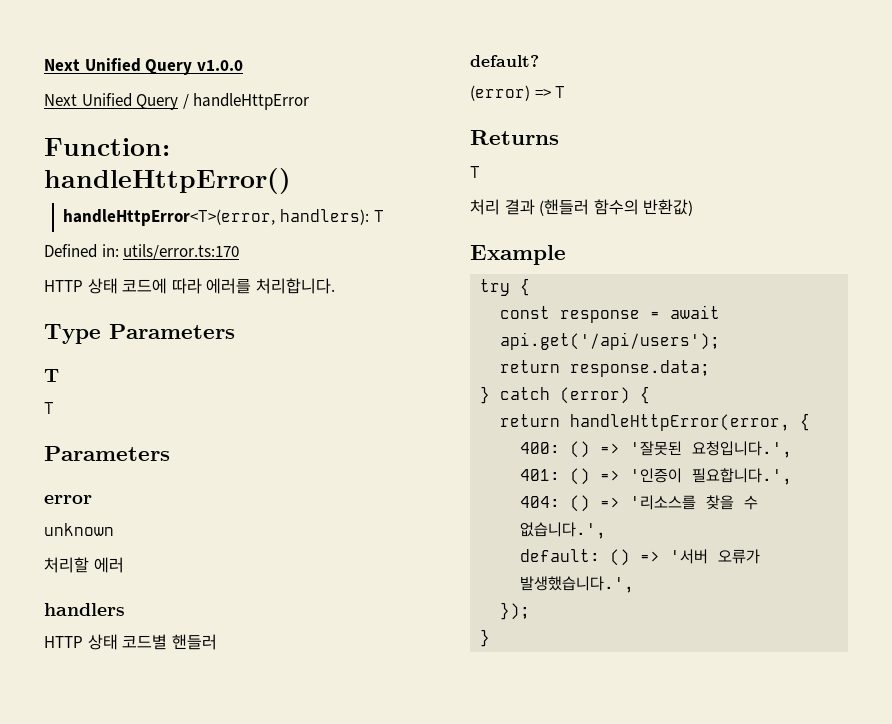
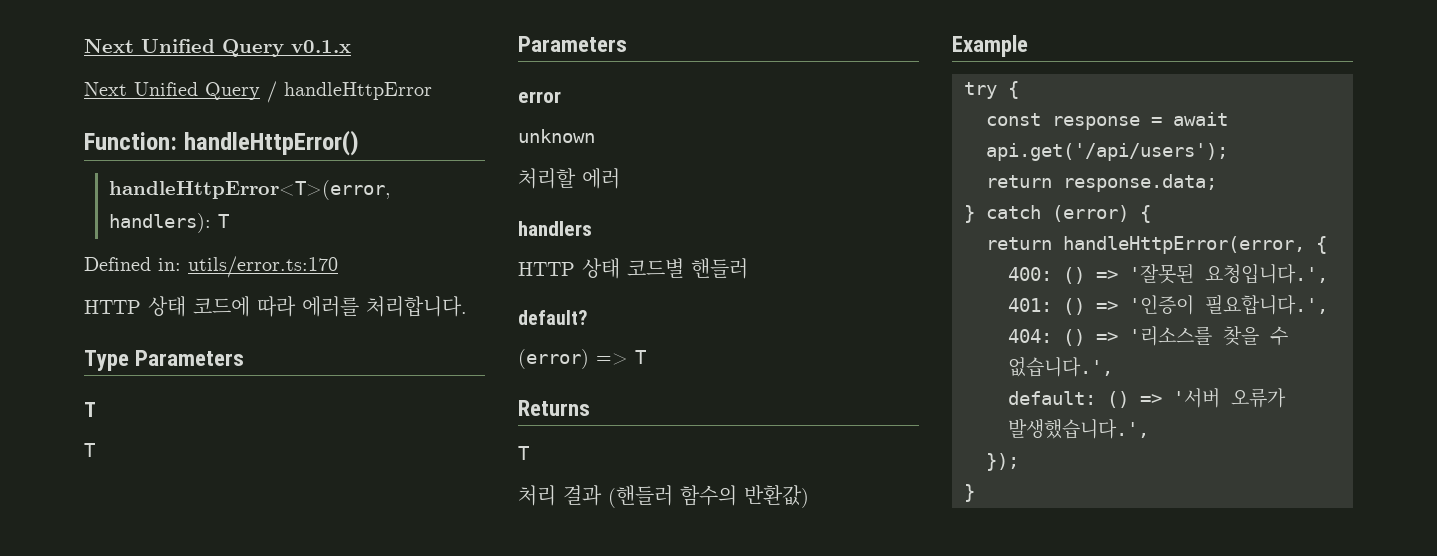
- Next Unified Query v1.0.0
+ Next Unified Query v0.1.x

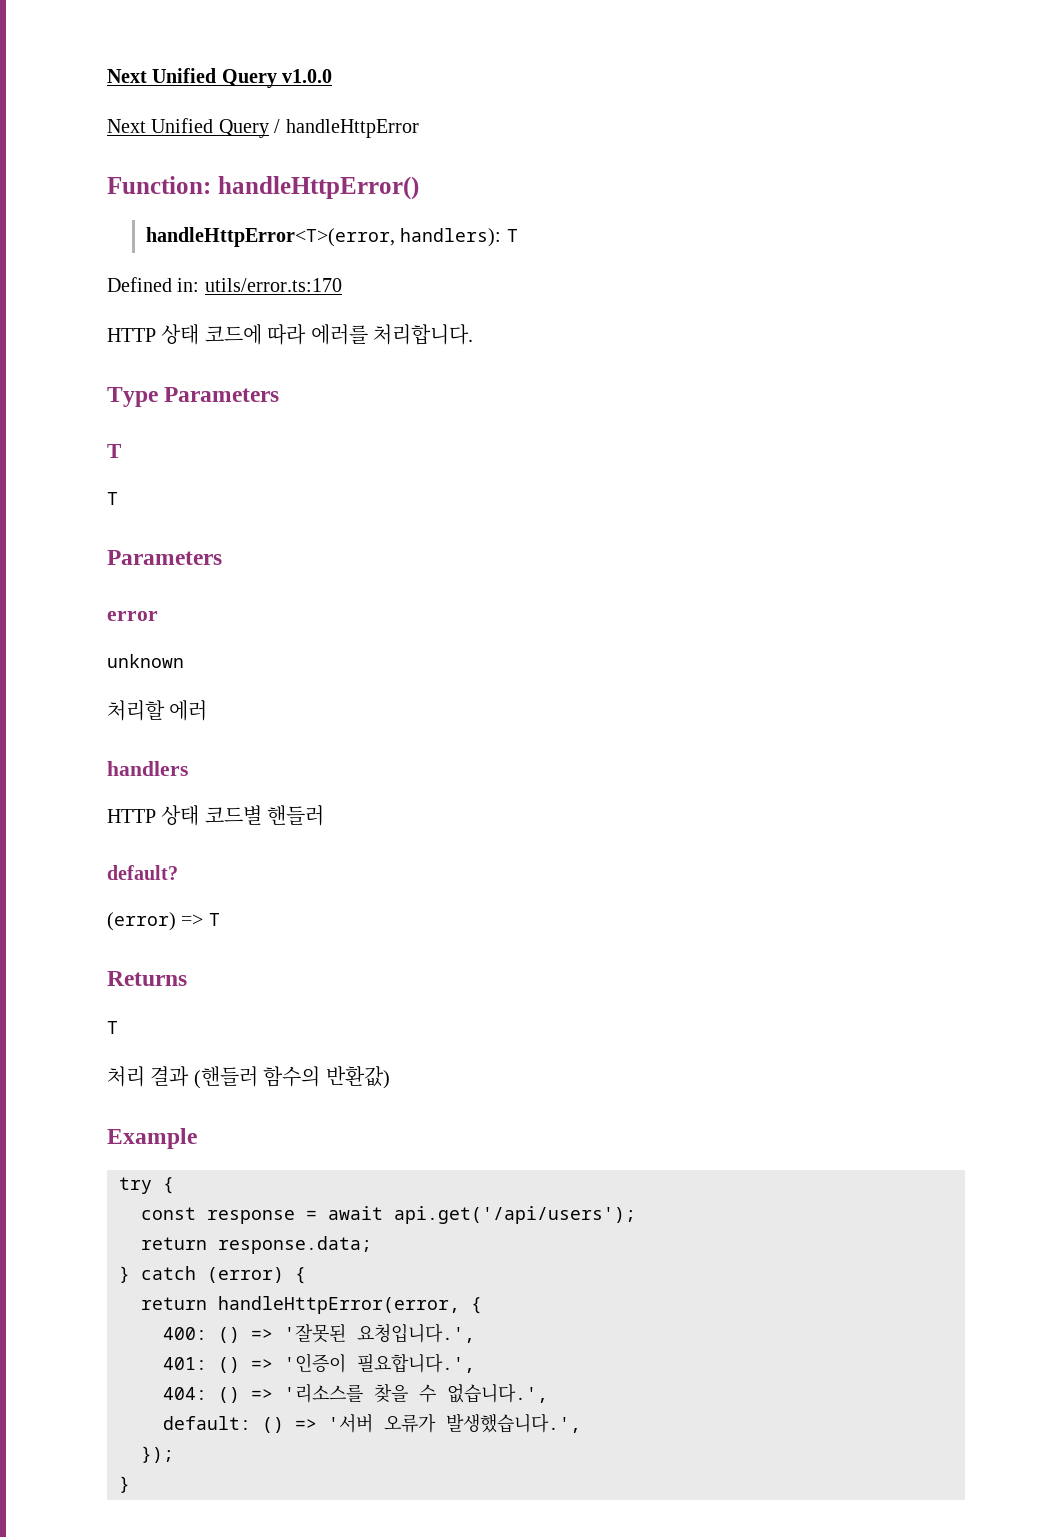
- Next Unified Query v0.1.x
+ Next Unified Query v1.0.0

